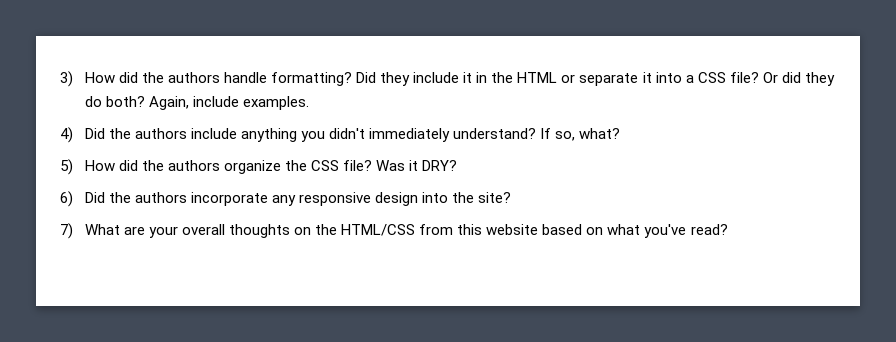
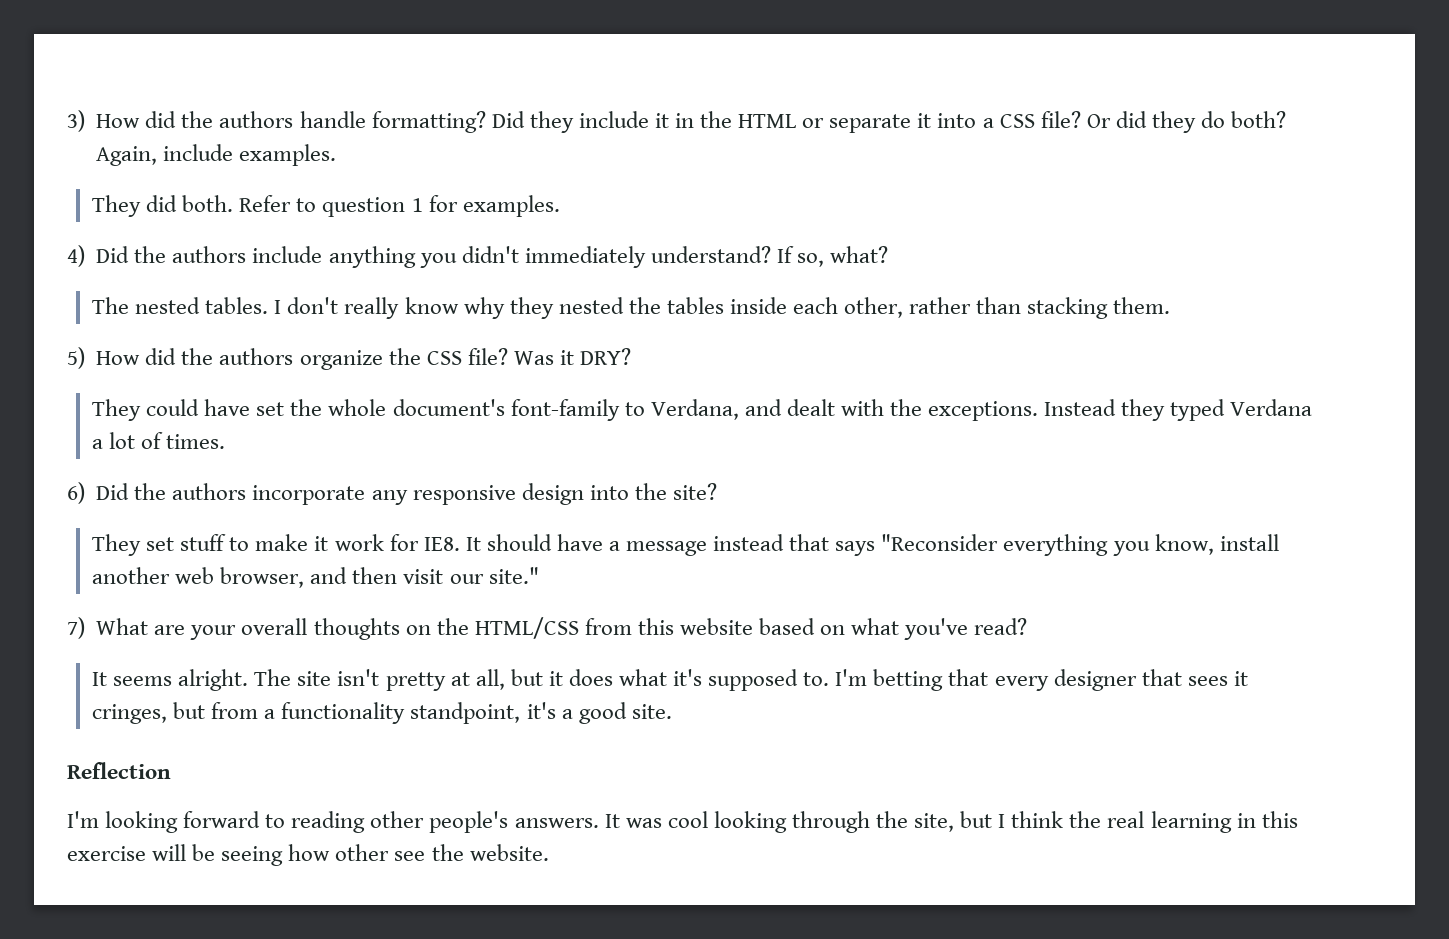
+ They did both. Refer to question 1 for examples.
+ The nested tables. I don't really know why they nested the tables inside each other, rather than stacking them.
+ They could have set the whole document's font-family to Verdana, and dealt with the exceptions. Instead they typed Verdana a lot of times.
+ They set stuff to make it work for IE8. It should have a message instead that says "Reconsider everything you know, install another web browser, and then visit our site."
+ It seems alright. The site isn't pretty at all, but it does what it's supposed to. I'm betting that every designer that sees it cringes, but from a functionality standpoint, it's a good site.
+ Reflection
+ I'm looking forward to reading other people's answers. It was cool looking through the site, but I think the real learning in this exercise will be seeing how other see the website.

